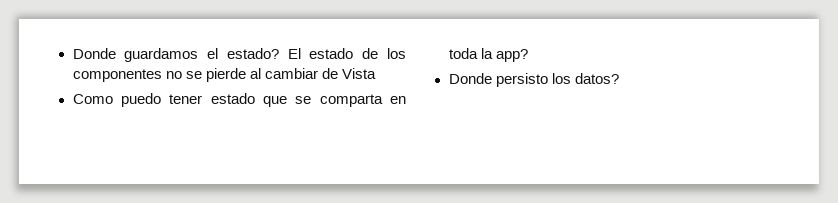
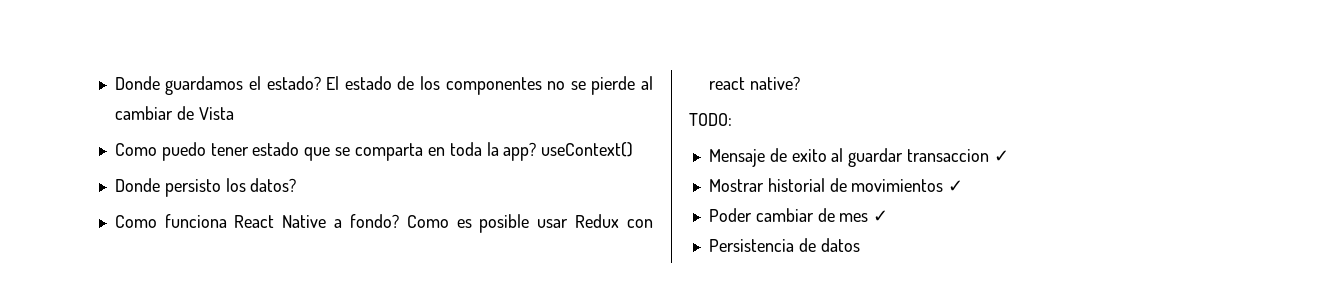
- Como puedo tener estado que se comparta en toda la app?
+ Como puedo tener estado que se comparta en toda la app? useContext()
+ Como funciona React Native a fondo? Como es posible usar Redux con react native?
+ TODO:
+ Mensaje de exito al guardar transaccion ✓
+ Mostrar historial de movimientos ✓
+ Poder cambiar de mes ✓
+ Persistencia de datos

